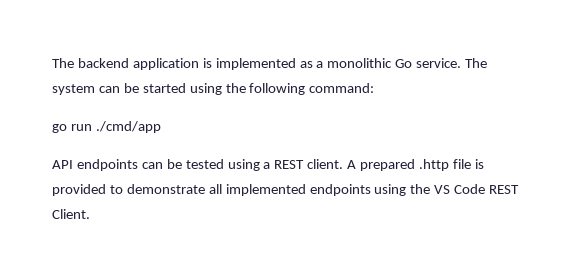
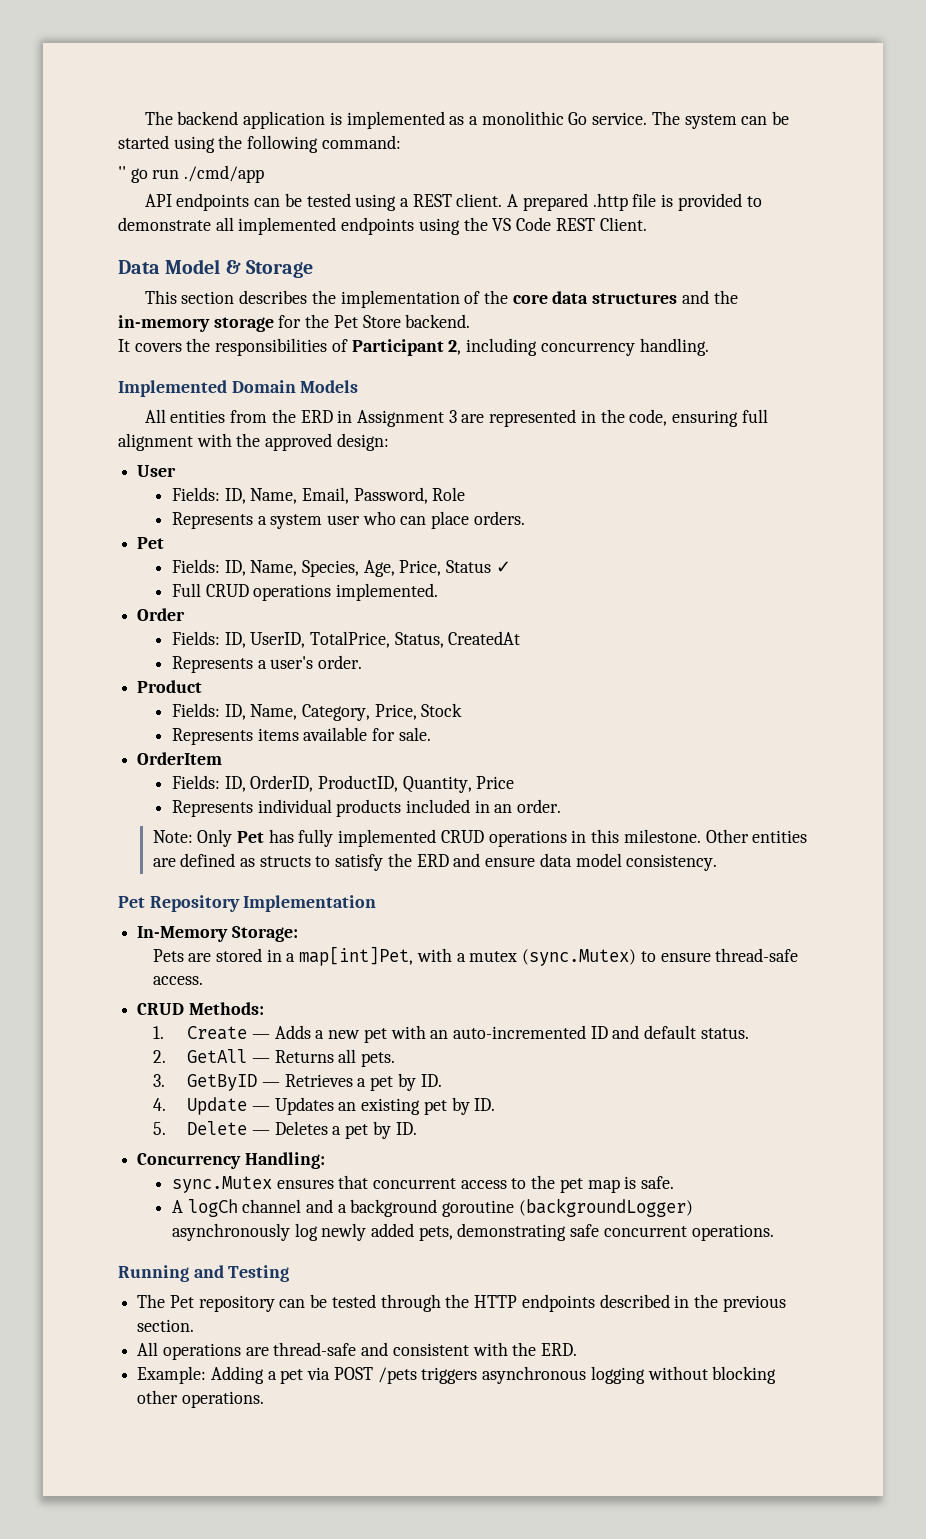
- go run ./cmd/app
+ '' go run ./cmd/app
+ Data Model & Storage
+ This section describes the implementation of the core data structures and the in-memory storage for the Pet Store backend.
+ It covers the responsibilities of Participant 2, including concurrency handling.
+ Implemented Domain Models
+ All entities from the ERD in Assignment 3 are represented in the code, ensuring full alignment with the approved design:
+ User
+ Fields: ID, Name, Email, Password, Role
+ Represents a system user who can place orders.
+ Pet
+ Fields: ID, Name, Species, Age, Price, Status ✓
+ Full CRUD operations implemented.
+ Order
+ Fields: ID, UserID, TotalPrice, Status, CreatedAt
+ Represents a user's order.
+ Product
+ Fields: ID, Name, Category, Price, Stock
+ Represents items available for sale.
+ OrderItem
+ Fields: ID, OrderID, ProductID, Quantity, Price
+ Represents individual products included in an order.
+ Note: Only Pet has fully implemented CRUD operations in this milestone. Other entities are defined as structs to satisfy the ERD and ensure data model consistency.
+ Pet Repository Implementation
+ In-Memory Storage:
+ Pets are stored in a map[int]Pet, with a mutex (sync.Mutex) to ensure thread-safe access.
+ CRUD Methods:
+ 1. Create — Adds a new pet with an auto-incremented ID and default status.
+ 2. GetAll — Returns all pets.
+ 3. GetByID — Retrieves a pet by ID.
+ 4. Update — Updates an existing pet by ID.
+ 5. Delete — Deletes a pet by ID.
+ Concurrency Handling:
+ sync.Mutex ensures that concurrent access to the pet map is safe.
+ A logCh channel and a background goroutine (backgroundLogger) asynchronously log newly added pets, demonstrating safe concurrent operations.
+ Running and Testing
+ The Pet repository can be tested through the HTTP endpoints described in the previous section.
+ All operations are thread-safe and consistent with the ERD.
+ Example: Adding a pet via POST /pets triggers asynchronous logging without blocking other operations.

